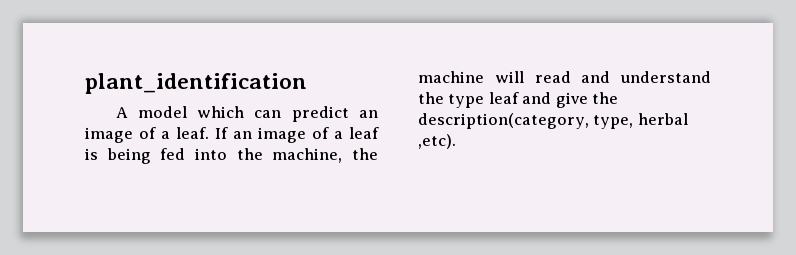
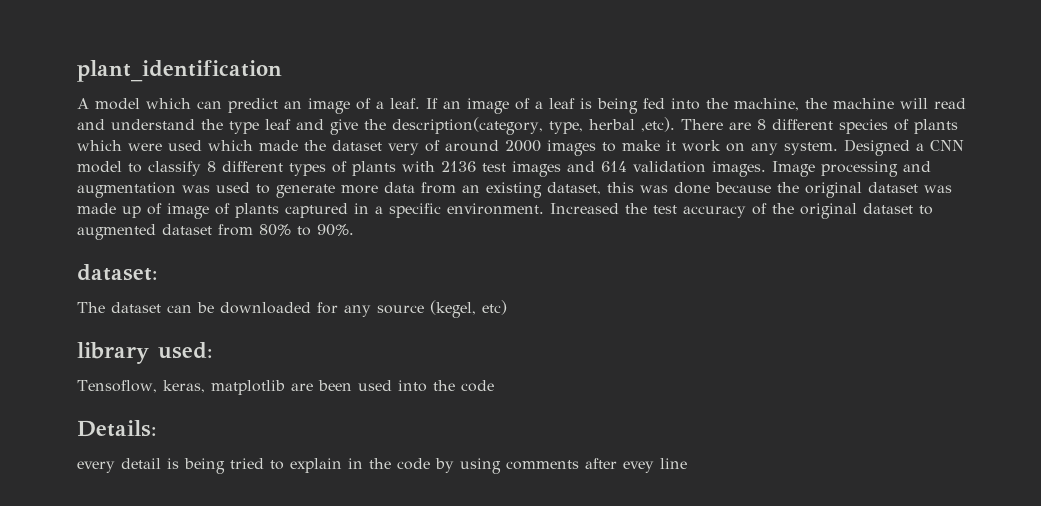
+ There are 8 different species of plants which were used which made the dataset very of around 2000 images to make it work on any system. Designed a CNN model to classify 8 different types of plants with 2136 test images and 614 validation images. Image processing and augmentation was used to generate more data from an existing dataset, this was done because the original dataset was made up of image of plants captured in a specific environment. Increased the test accuracy of the original dataset to augmented dataset from 80% to 90%.
+ dataset:
+ The dataset can be downloaded for any source (kegel, etc)
+ library used:
+ Tensoflow, keras, matplotlib are been used into the code
+ Details:
+ every detail is being tried to explain in the code by using comments after evey line

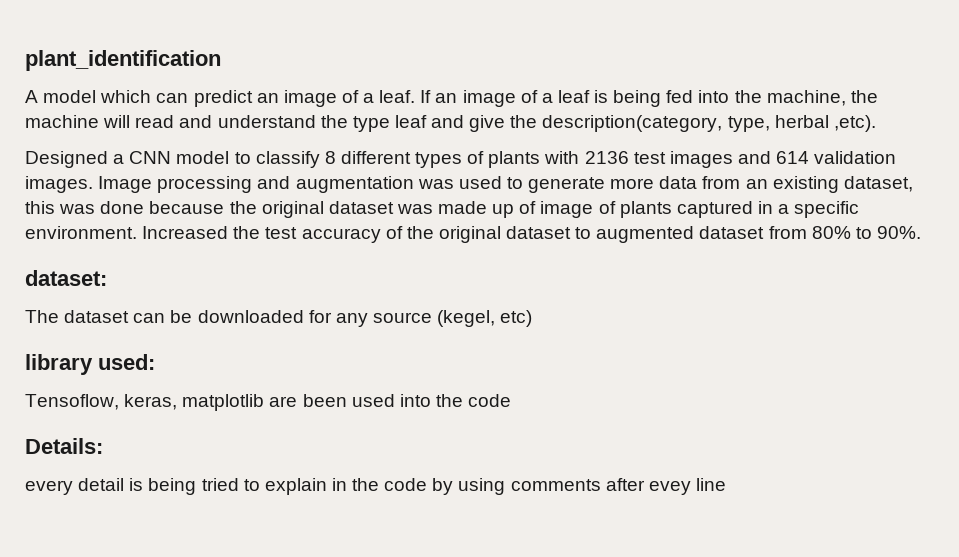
- If an image of a leaf is being fed into the machine, the machine will read and understand the type leaf and give the description(category, type, herbal ,etc). There are 8 different species of plants which were used which made the dataset very of around 2000 images to make it work on any system. Designed a CNN model to classify 8 different types of plants with 2136 test images and 614 validation images.
+ If an image of a leaf is being fed into the machine, the machine will read and understand the type leaf and give the description(category, type, herbal ,etc).
+ Designed a CNN model to classify 8 different types of plants with 2136 test images and 614 validation images.

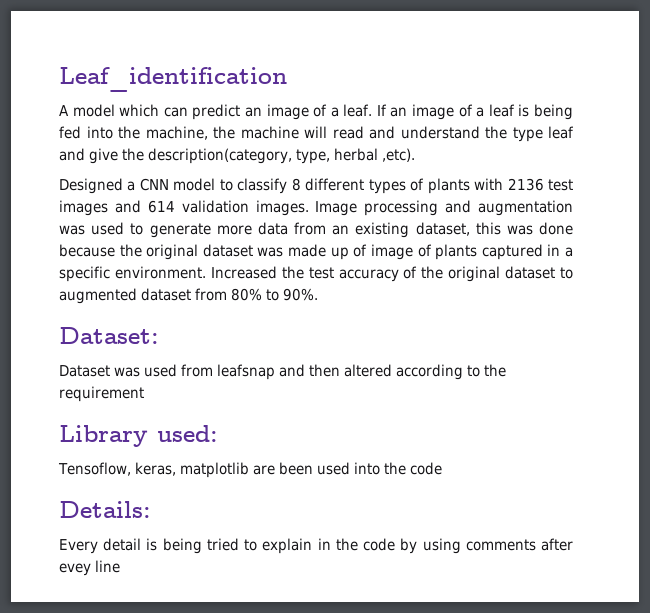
- plant_identification
+ Leaf_identification
- dataset:
- The dataset can be downloaded for any source (kegel, etc)
- library used:
+ Dataset:
+ Dataset was used from leafsnap and then altered according to the requirement
+ Library used:
- every detail is being tried to explain in the code by using comments after evey line
+ Every detail is being tried to explain in the code by using comments after evey line

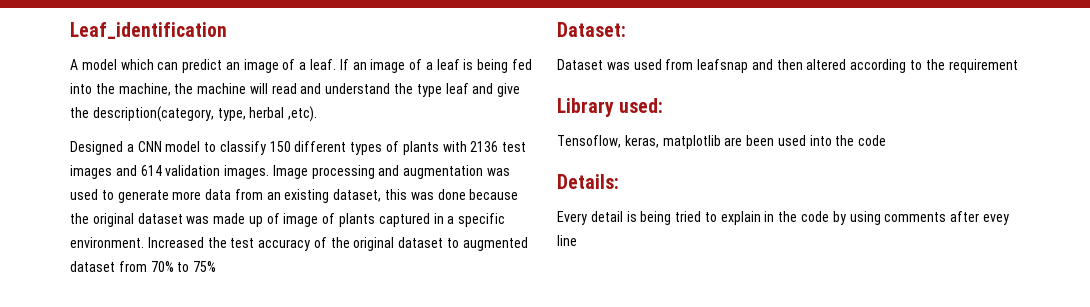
- Designed a CNN model to classify 8 different types of plants with 2136 test images and 614 validation images.
+ Designed a CNN model to classify 150 different types of plants with 2136 test images and 614 validation images.
- Increased the test accuracy of the original dataset to augmented dataset from 80% to 90%.
+ Increased the test accuracy of the original dataset to augmented dataset from 70% to 75%

